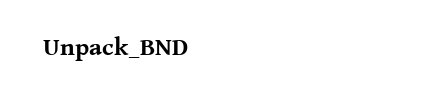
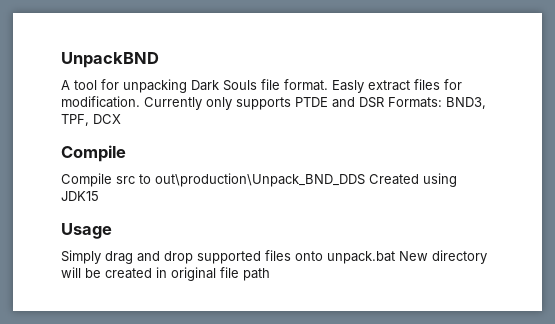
- Unpack_BND
+ UnpackBND
+ A tool for unpacking Dark Souls file format. Easly extract files for modification. Currently only supports PTDE and DSR Formats: BND3, TPF, DCX
+ Compile
+ Compile src to out\production\Unpack_BND_DDS Created using JDK15
+ Usage
+ Simply drag and drop supported files onto unpack.bat New directory will be created in original file path

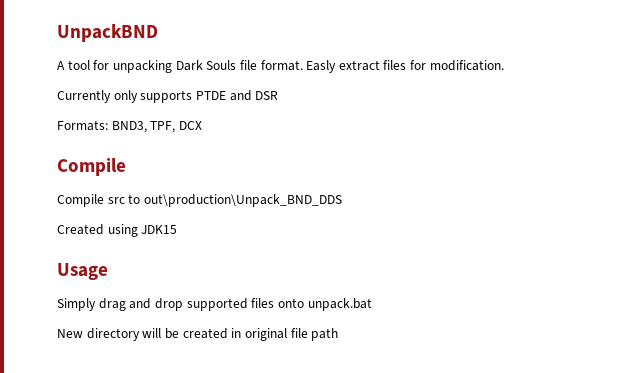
- Easly extract files for modification. Currently only supports PTDE and DSR Formats: BND3, TPF, DCX
+ Easly extract files for modification.
+ Currently only supports PTDE and DSR
+ Formats: BND3, TPF, DCX
- Compile src to out\production\Unpack_BND_DDS Created using JDK15
+ Compile src to out\production\Unpack_BND_DDS
+ Created using JDK15
- Simply drag and drop supported files onto unpack.bat New directory will be created in original file path
+ Simply drag and drop supported files onto unpack.bat
+ New directory will be created in original file path

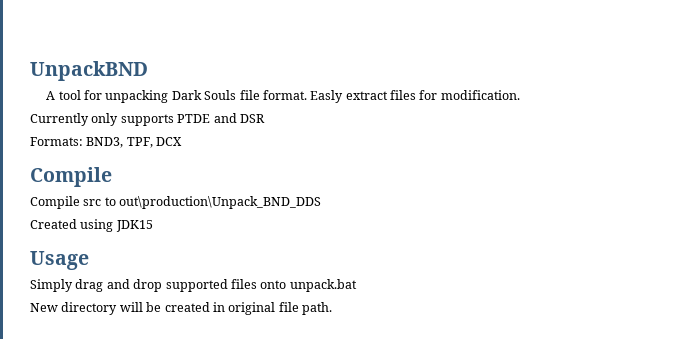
- New directory will be created in original file path
+ New directory will be created in original file path.

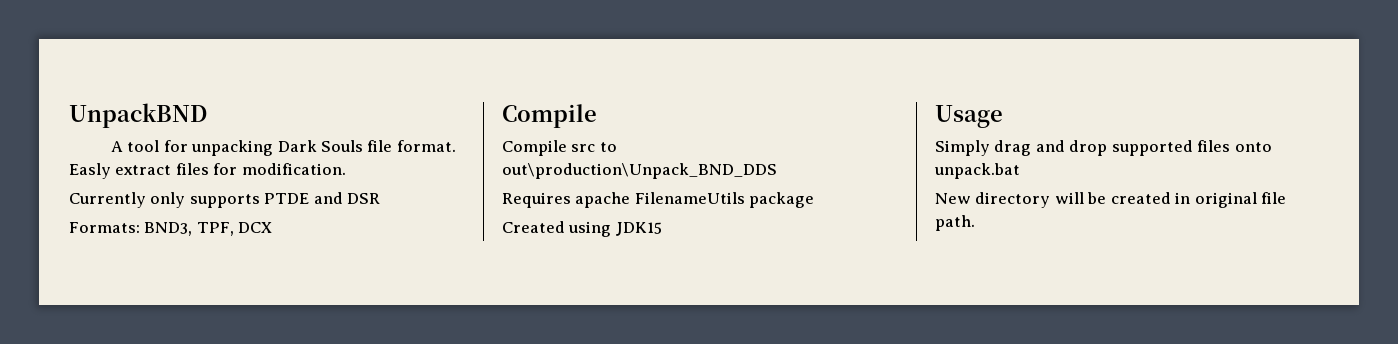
+ Requires apache FilenameUtils package

